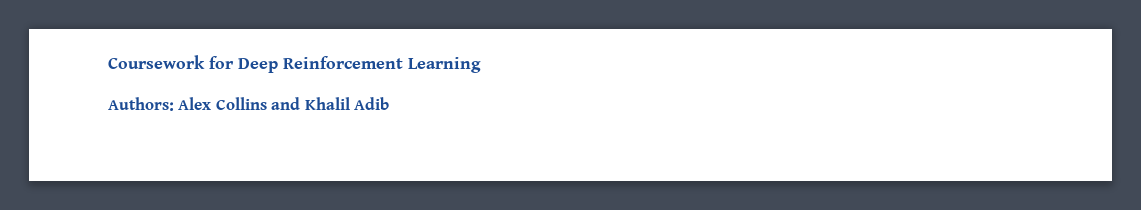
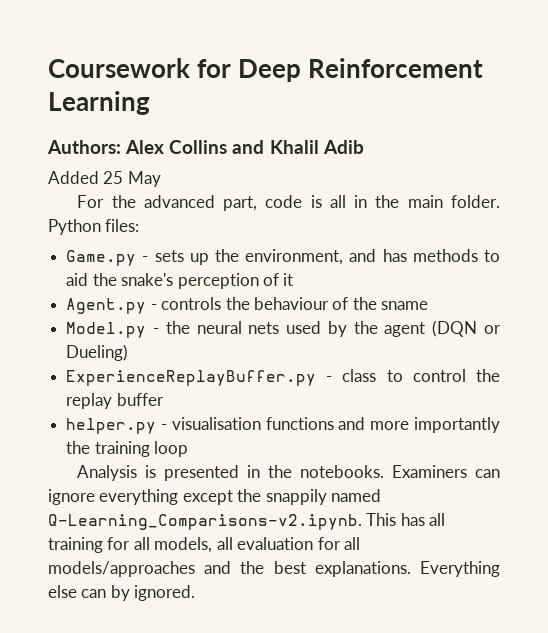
+ Added 25 May
+ For the advanced part, code is all in the main folder. Python files:
+ Game.py - sets up the environment, and has methods to aid the snake's perception of it
+ Agent.py - controls the behaviour of the sname
+ Model.py - the neural nets used by the agent (DQN or Dueling)
+ ExperienceReplayBuffer.py - class to control the replay buffer
+ helper.py - visualisation functions and more importantly the training loop
+ Analysis is presented in the notebooks. Examiners can ignore everything except the snappily named Q-Learning_Comparisons-v2.ipynb. This has all training for all models, all evaluation for all models/approaches and the best explanations. Everything else can by ignored.

